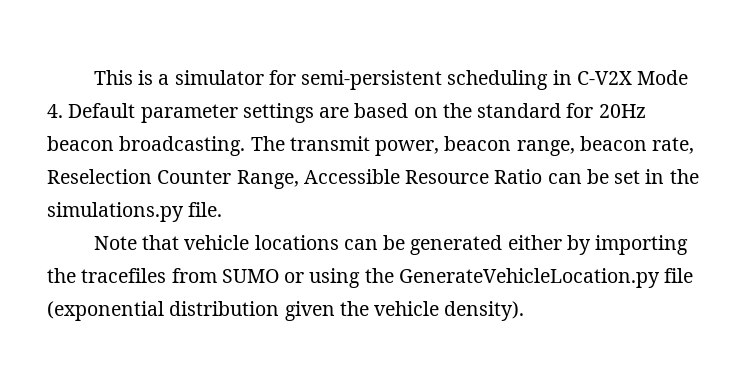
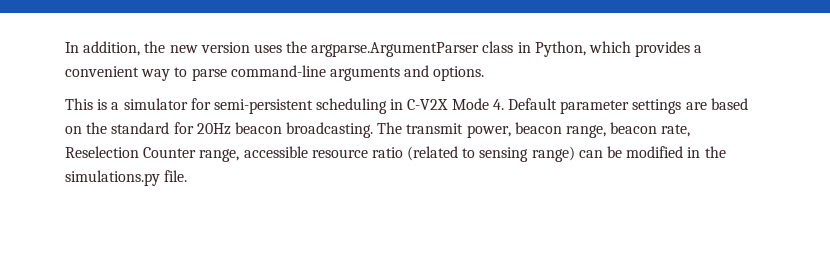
+ In addition, the new version uses the argparse.ArgumentParser class in Python, which provides a convenient way to parse command-line arguments and options.
- The transmit power, beacon range, beacon rate, Reselection Counter Range, Accessible Resource Ratio can be set in the simulations.py file.
+ The transmit power, beacon range, beacon rate, Reselection Counter range, accessible resource ratio (related to sensing range) can be modified in the simulations.py file.
- Note that vehicle locations can be generated either by importing the tracefiles from SUMO or using the GenerateVehicleLocation.py file (exponential distribution given the vehicle density).

